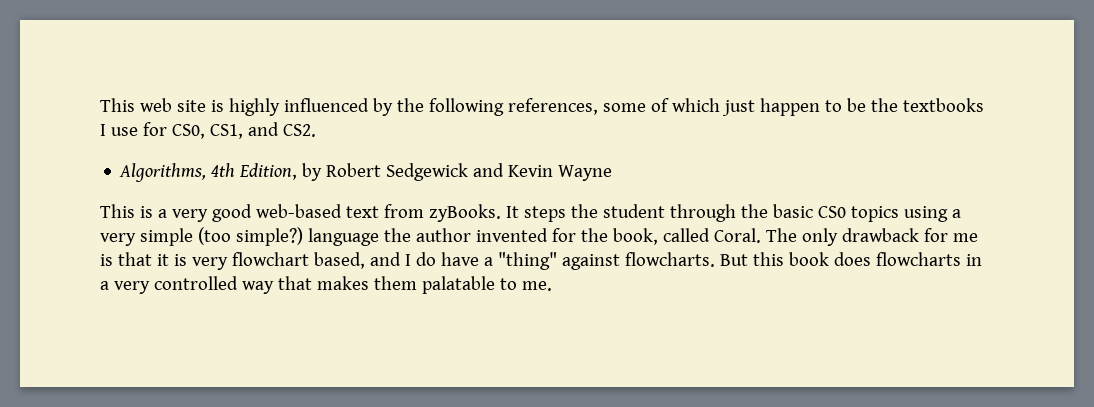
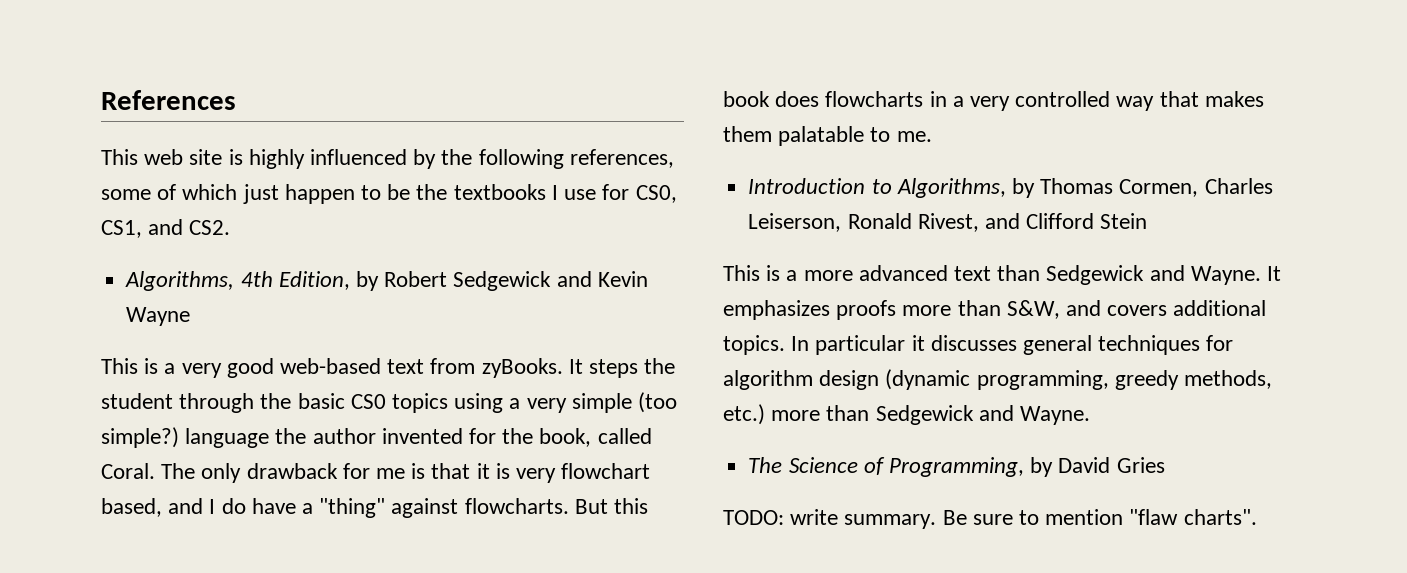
+ References
+ Introduction to Algorithms, by Thomas Cormen, Charles Leiserson, Ronald Rivest, and Clifford Stein
+ This is a more advanced text than Sedgewick and Wayne. It emphasizes proofs more than S&W, and covers additional topics. In particular it discusses general techniques for algorithm design (dynamic programming, greedy methods, etc.) more than Sedgewick and Wayne.
+ The Science of Programming, by David Gries
+ TODO: write summary. Be sure to mention "flaw charts".

